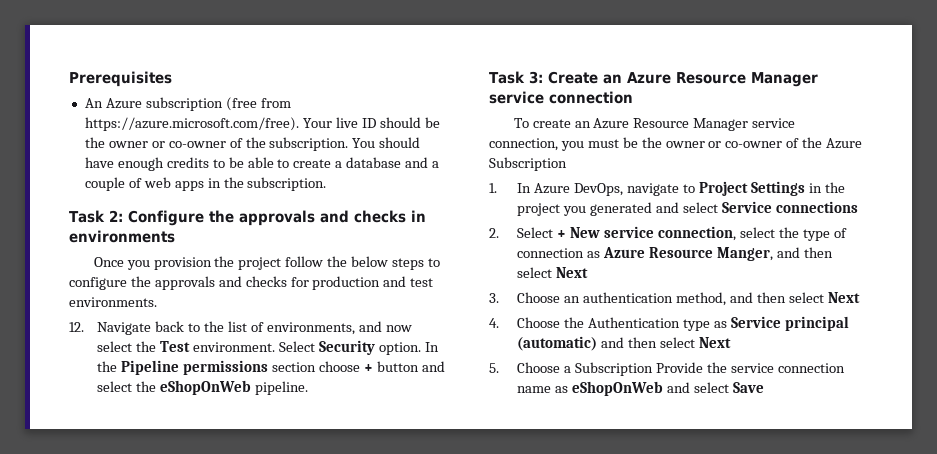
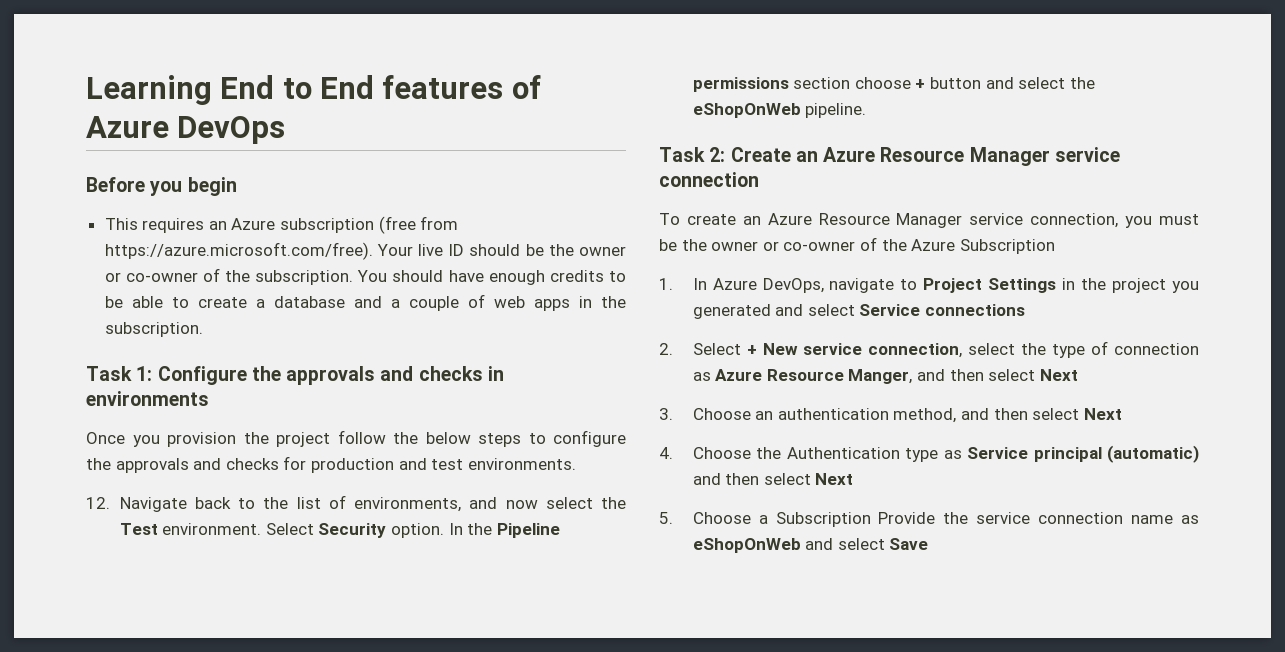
- Prerequisites
- An Azure subscription (free from https://azure.microsoft.com/free). Your live ID should be the owner or co-owner of the subscription.
+ Learning End to End features of Azure DevOps
+ Before you begin
+ This requires an Azure subscription (free from https://azure.microsoft.com/free). Your live ID should be the owner or co-owner of the subscription.
- Task 2: Configure the approvals and checks in environments
+ Task 1: Configure the approvals and checks in environments
- Task 3: Create an Azure Resource Manager service connection
+ Task 2: Create an Azure Resource Manager service connection

